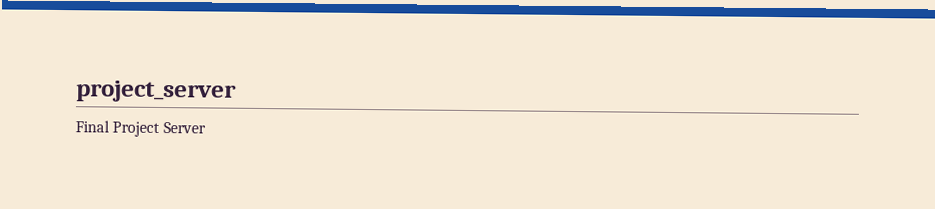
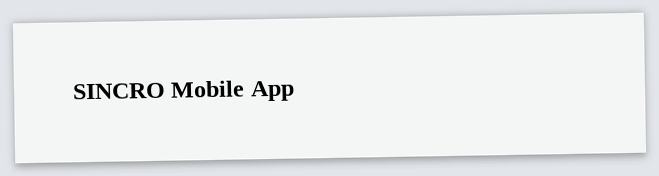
- project_server
- Final Project Server
+ SINCRO Mobile App

